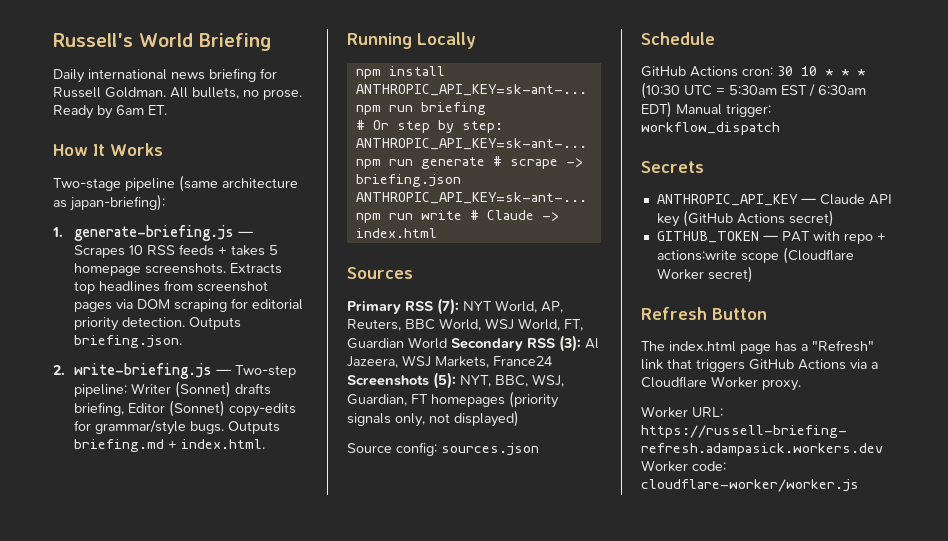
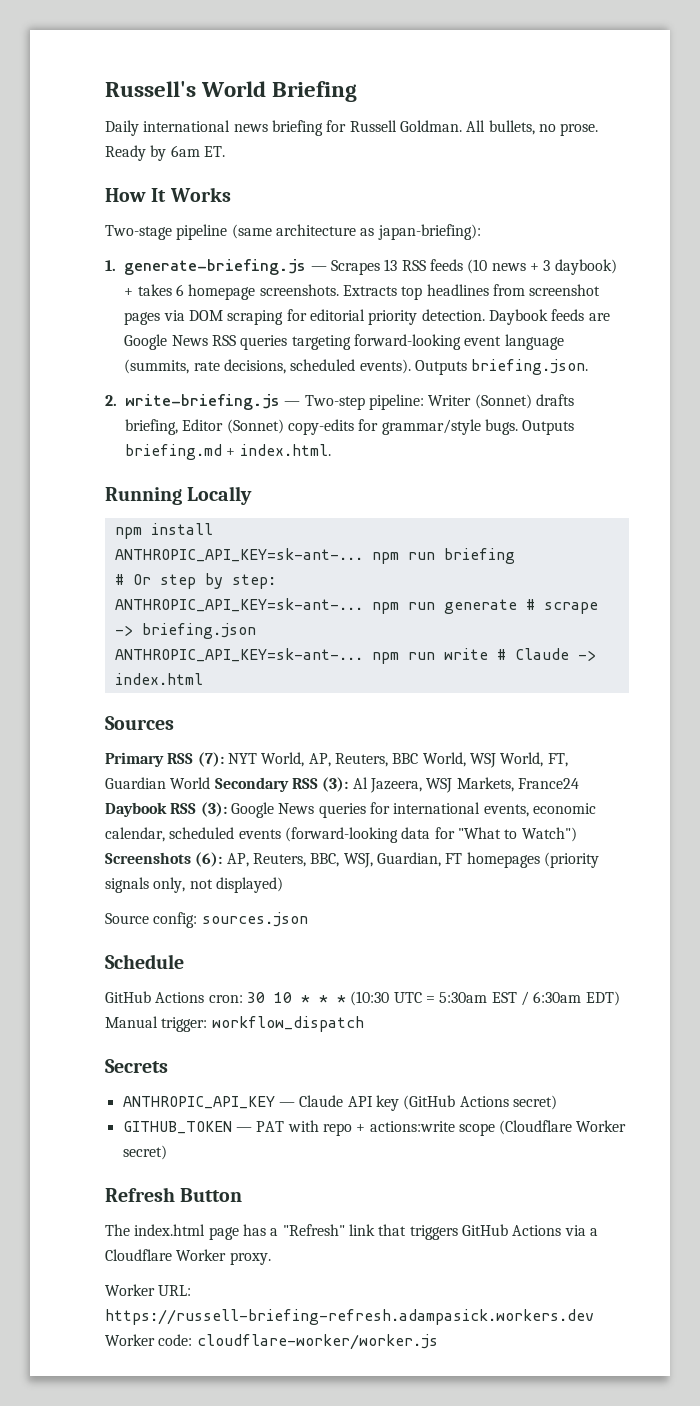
- 1. generate-briefing.js — Scrapes 10 RSS feeds + takes 5 homepage screenshots.
+ 1. generate-briefing.js — Scrapes 13 RSS feeds (10 news + 3 daybook) + takes 6 homepage screenshots.
+ Daybook feeds are Google News RSS queries targeting forward-looking event language (summits, rate decisions, scheduled events).
- Primary RSS (7): NYT World, AP, Reuters, BBC World, WSJ World, FT, Guardian World Secondary RSS (3): Al Jazeera, WSJ Markets, France24 Screenshots (5): NYT, BBC, WSJ, Guardian, FT homepages (priority signals only, not displayed)
+ Primary RSS (7): NYT World, AP, Reuters, BBC World, WSJ World, FT, Guardian World Secondary RSS (3): Al Jazeera, WSJ Markets, France24 Daybook RSS (3): Google News queries for international events, economic calendar, scheduled events (forward-looking data for "What to Watch") Screenshots (6): AP, Reuters, BBC, WSJ, Guardian, FT homepages (priority signals only, not displayed)

